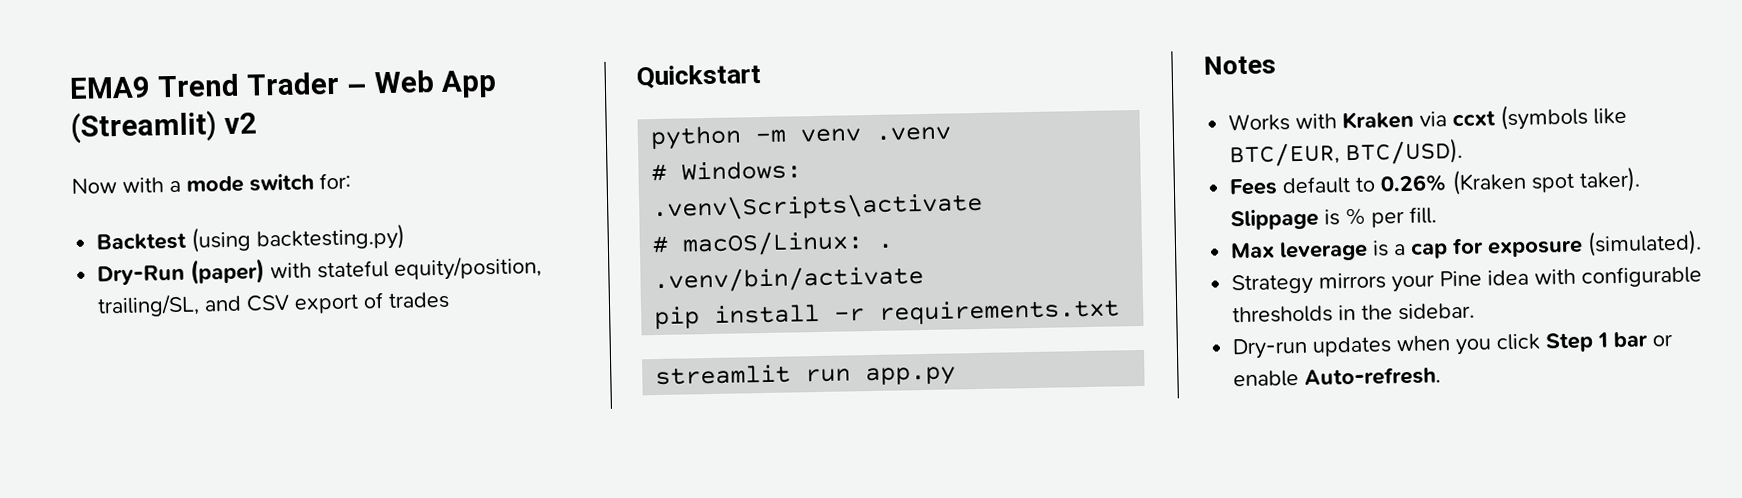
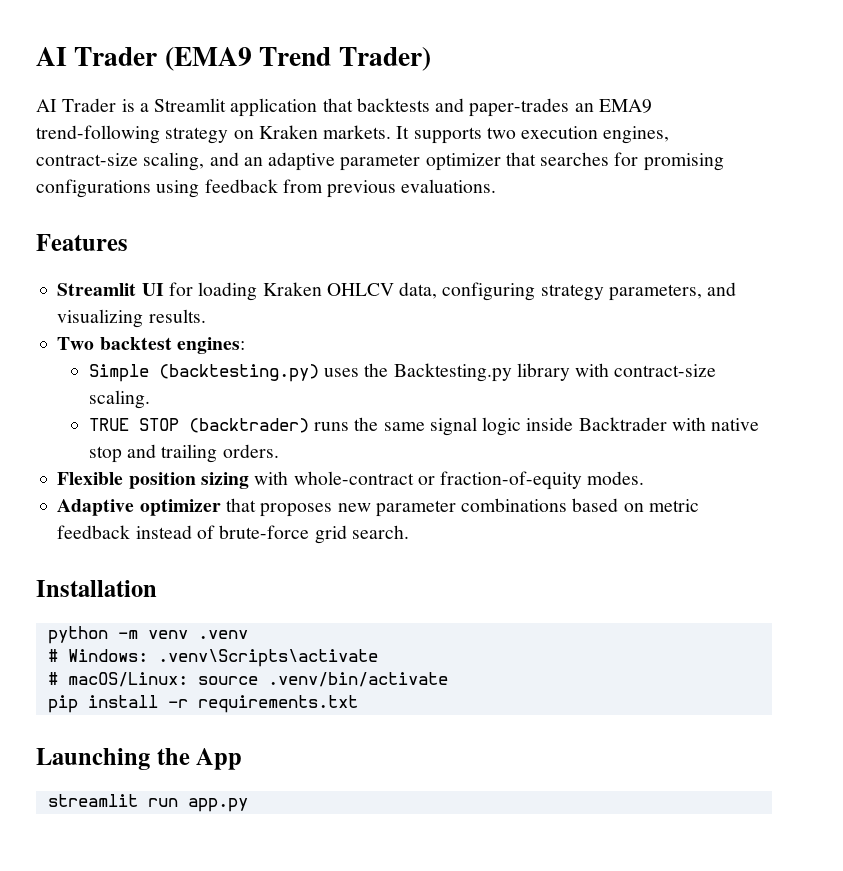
- EMA9 Trend Trader – Web App (Streamlit) v2
- Now with a mode switch for:
- Backtest (using backtesting.py)
- Dry-Run (paper) with stateful equity/position, trailing/SL, and CSV export of trades
- Quickstart
+ AI Trader (EMA9 Trend Trader)
+ AI Trader is a Streamlit application that backtests and paper-trades an EMA9 trend-following strategy on Kraken markets. It supports two execution engines, contract-size scaling, and an adaptive parameter optimizer that searches for promising configurations using feedback from previous evaluations.
+ Features
+ Streamlit UI for loading Kraken OHLCV data, configuring strategy parameters, and visualizing results.
+ Two backtest engines:
+ Simple (backtesting.py) uses the Backtesting.py library with contract-size scaling.
+ TRUE STOP (backtrader) runs the same signal logic inside Backtrader with native stop and trailing orders.
+ Flexible position sizing with whole-contract or fraction-of-equity modes.
+ Adaptive optimizer that proposes new parameter combinations based on metric feedback instead of brute-force grid search.
+ Installation
- # macOS/Linux: . .venv/bin/activate
+ # macOS/Linux: source .venv/bin/activate
+ Launching the App
- Notes
- Works with Kraken via ccxt (symbols like BTC/EUR, BTC/USD).
- Fees default to 0.26% (Kraken spot taker). Slippage is % per fill.
- Max leverage is a cap for exposure (simulated).
- Strategy mirrors your Pine idea with configurable thresholds in the sidebar.
- Dry-run updates when you click Step 1 bar or enable Auto-refresh.

